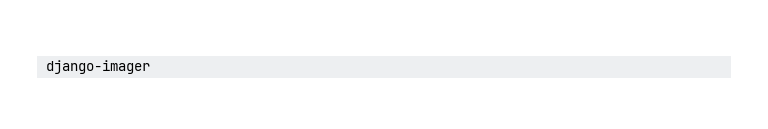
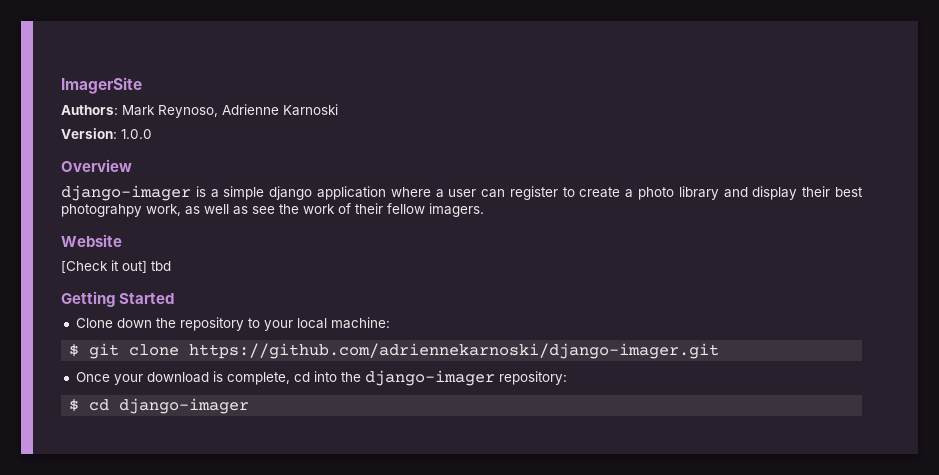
- django-imager
+ ImagerSite
+ Authors: Mark Reynoso, Adrienne Karnoski
+ Version: 1.0.0
+ Overview
+ django-imager is a simple django application where a user can register to create a photo library and display their best photograhpy work, as well as see the work of their fellow imagers.
+ Website
+ [Check it out] tbd
+ Getting Started
+ Clone down the repository to your local machine:
+ $ git clone https://github.com/adriennekarnoski/django-imager.git
+ Once your download is complete, cd into the django-imager repository:
+ $ cd django-imager

